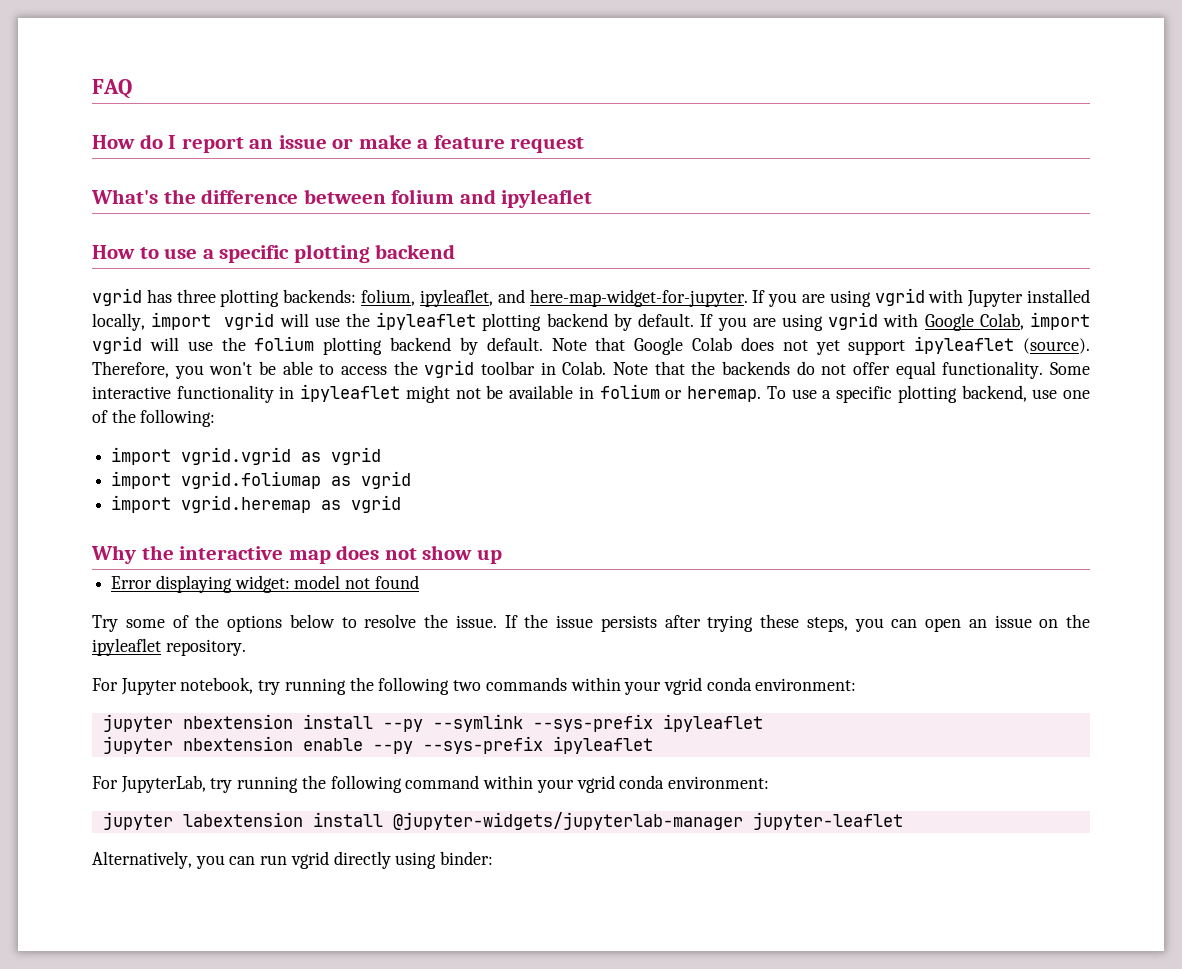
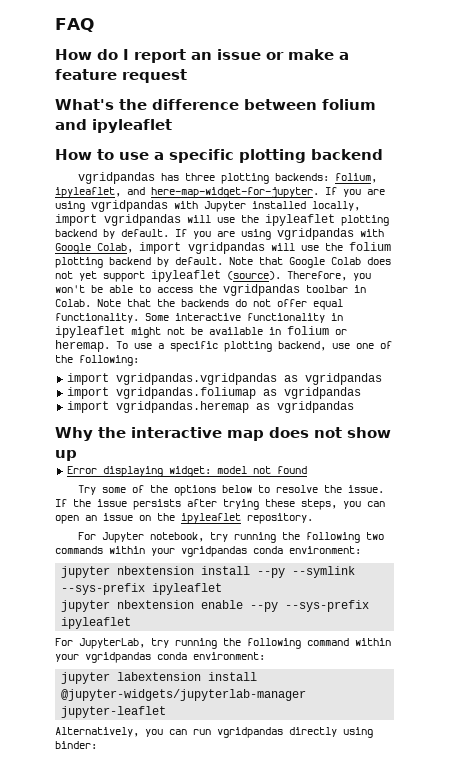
- vgrid has three plotting backends: folium, ipyleaflet, and here-map-widget-for-jupyter.
+ vgridpandas has three plotting backends: folium, ipyleaflet, and here-map-widget-for-jupyter.
- If you are using vgrid with Jupyter installed locally, import vgrid will use the ipyleaflet plotting backend by default.
+ If you are using vgridpandas with Jupyter installed locally, import vgridpandas will use the ipyleaflet plotting backend by default.
- If you are using vgrid with Google Colab, import vgrid will use the folium plotting backend by default.
+ If you are using vgridpandas with Google Colab, import vgridpandas will use the folium plotting backend by default.
- Therefore, you won't be able to access the vgrid toolbar in Colab.
+ Therefore, you won't be able to access the vgridpandas toolbar in Colab.
- import vgrid.vgrid as vgrid
- import vgrid.foliumap as vgrid
- import vgrid.heremap as vgrid
+ import vgridpandas.vgridpandas as vgridpandas
+ import vgridpandas.foliumap as vgridpandas
+ import vgridpandas.heremap as vgridpandas
- For Jupyter notebook, try running the following two commands within your vgrid conda environment:
+ For Jupyter notebook, try running the following two commands within your vgridpandas conda environment:
- For JupyterLab, try running the following command within your vgrid conda environment:
+ For JupyterLab, try running the following command within your vgridpandas conda environment:
- Alternatively, you can run vgrid directly using binder:
+ Alternatively, you can run vgridpandas directly using binder:

